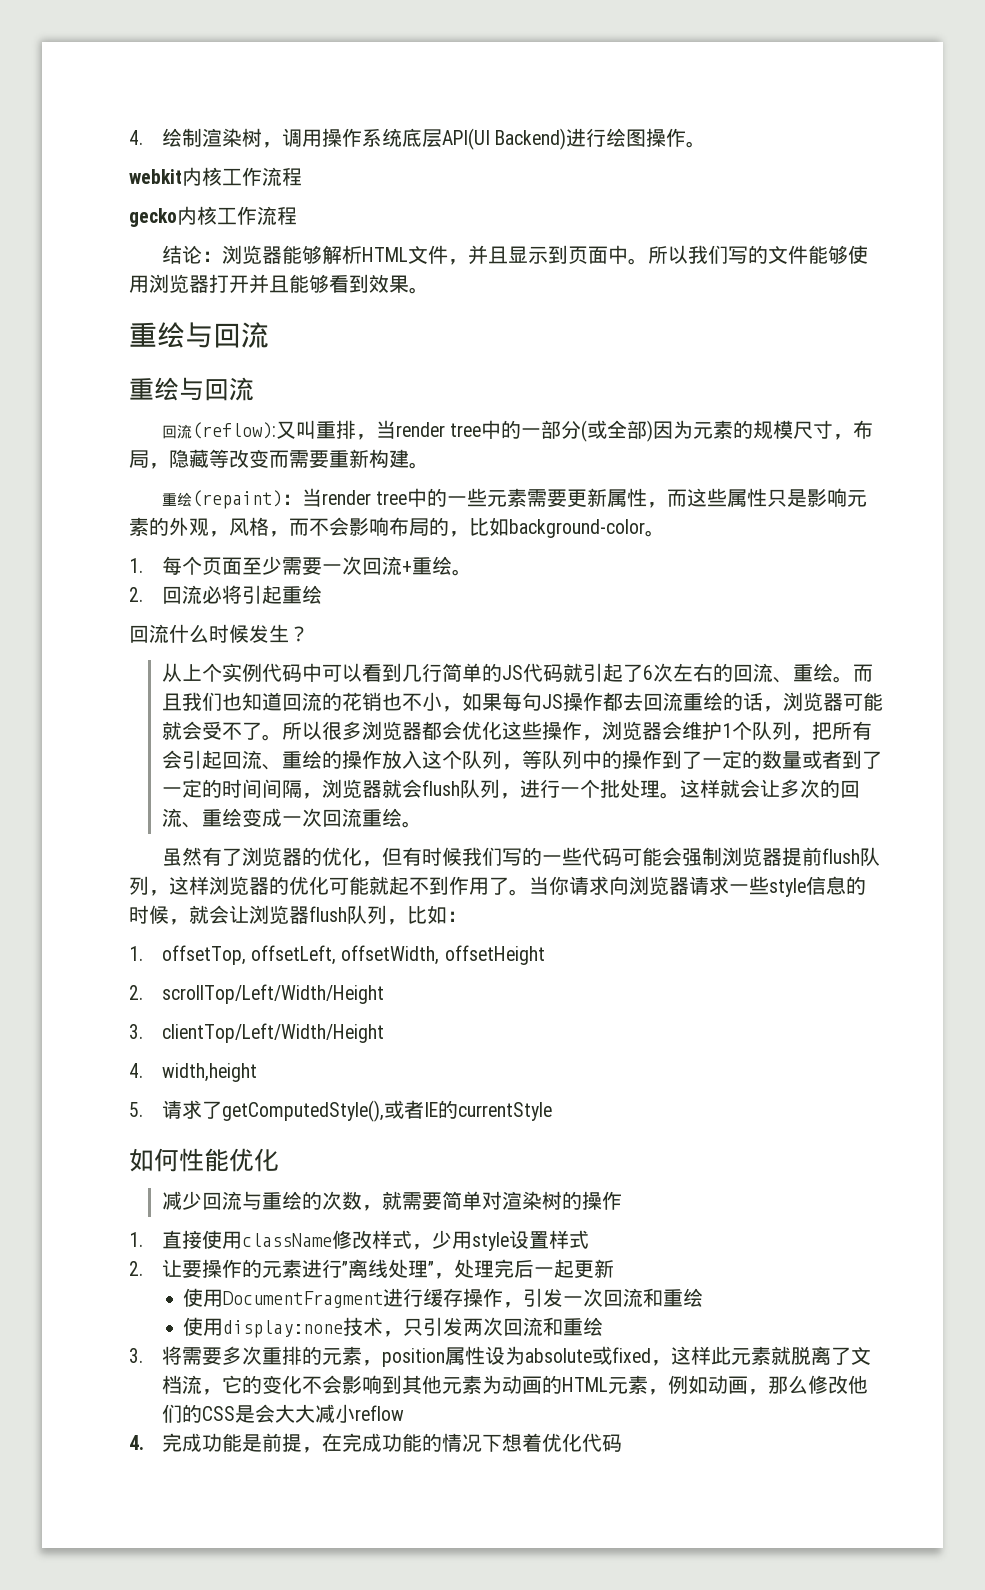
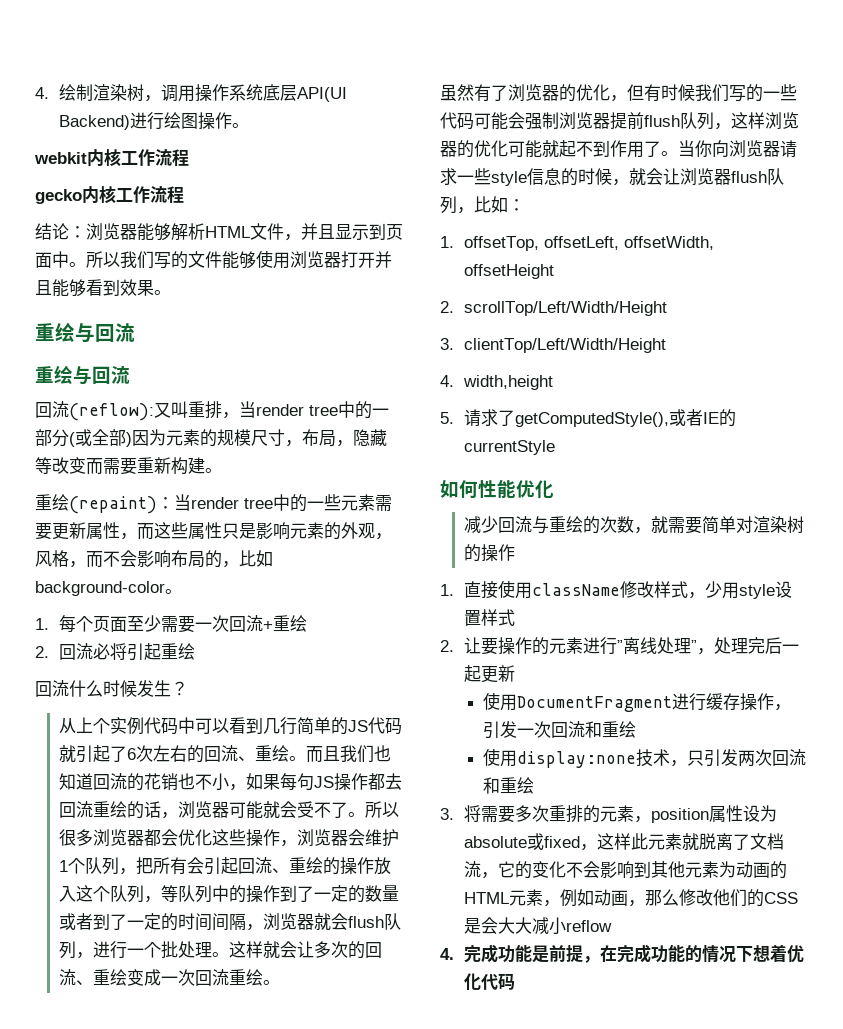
- 1.每个页面至少需要一次回流+重绘。
+ 1.每个页面至少需要一次回流+重绘
- 当你请求向浏览器请求一些style信息的时候，就会让浏览器flush队列，比如：
+ 当你向浏览器请求一些style信息的时候，就会让浏览器flush队列，比如：

